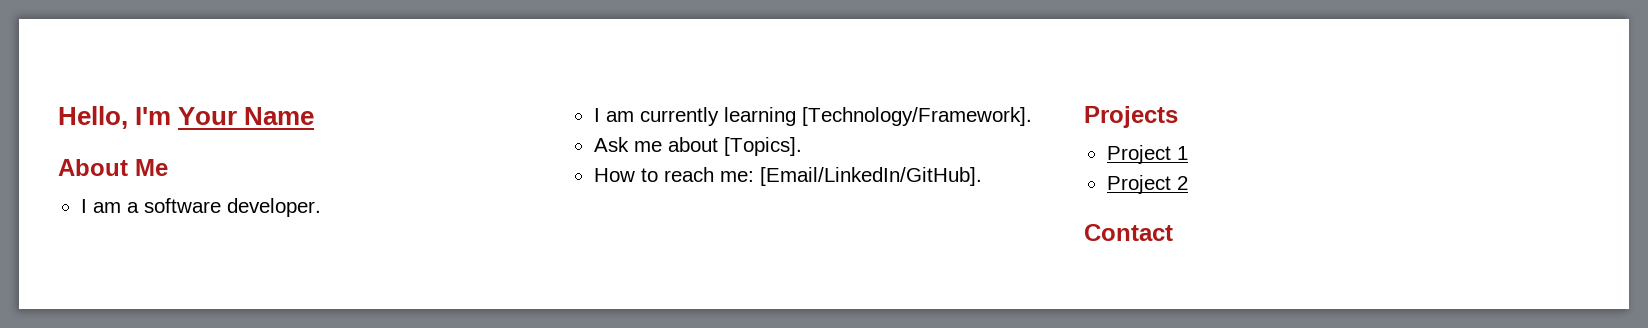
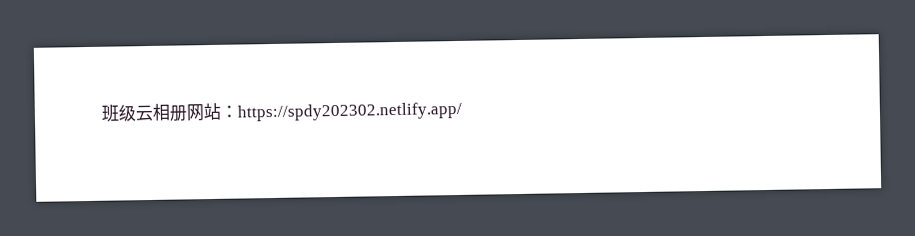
- Hello, I'm Your Name
- About Me
- I am a software developer.
- I am currently learning [Technology/Framework].
- Ask me about [Topics].
- How to reach me: [Email/LinkedIn/GitHub].
- Projects
- Project 1
- Project 2
- Contact
+ 班级云相册网站：https://spdy202302.netlify.app/

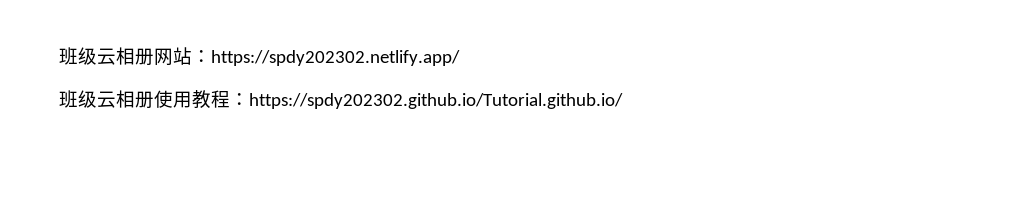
+ 班级云相册使用教程：https://spdy202302.github.io/Tutorial.github.io/

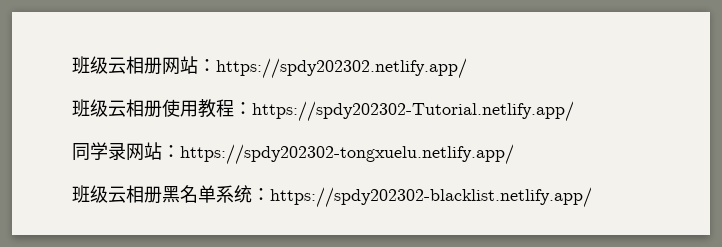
- 班级云相册使用教程：https://spdy202302.github.io/Tutorial.github.io/
+ 班级云相册使用教程：https://spdy202302-Tutorial.netlify.app/
+ 同学录网站：https://spdy202302-tongxuelu.netlify.app/
+ 班级云相册黑名单系统：https://spdy202302-blacklist.netlify.app/

